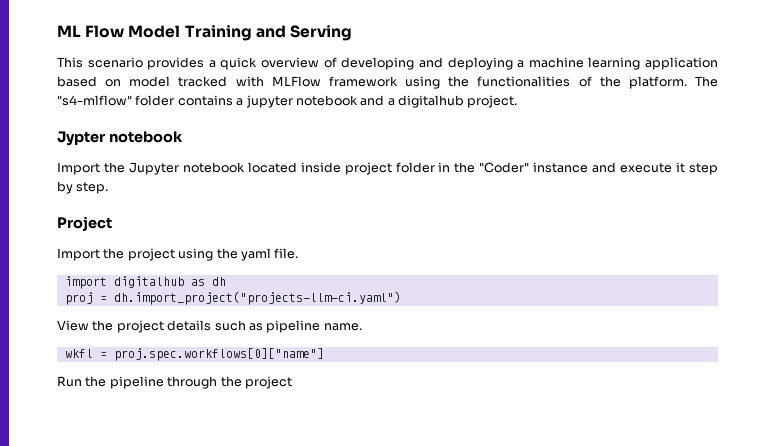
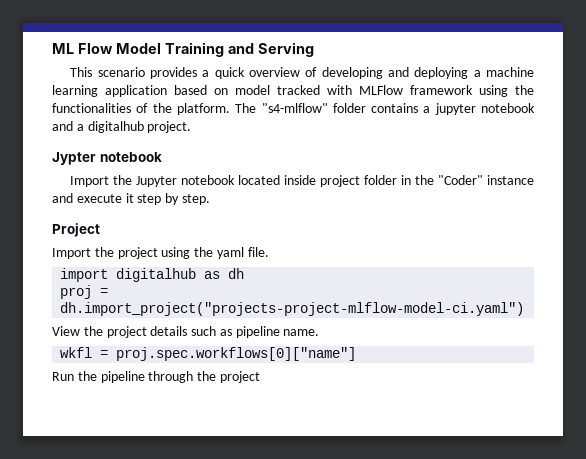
- proj = dh.import_project("projects-llm-ci.yaml")
+ proj = dh.import_project("projects-project-mlflow-model-ci.yaml")

